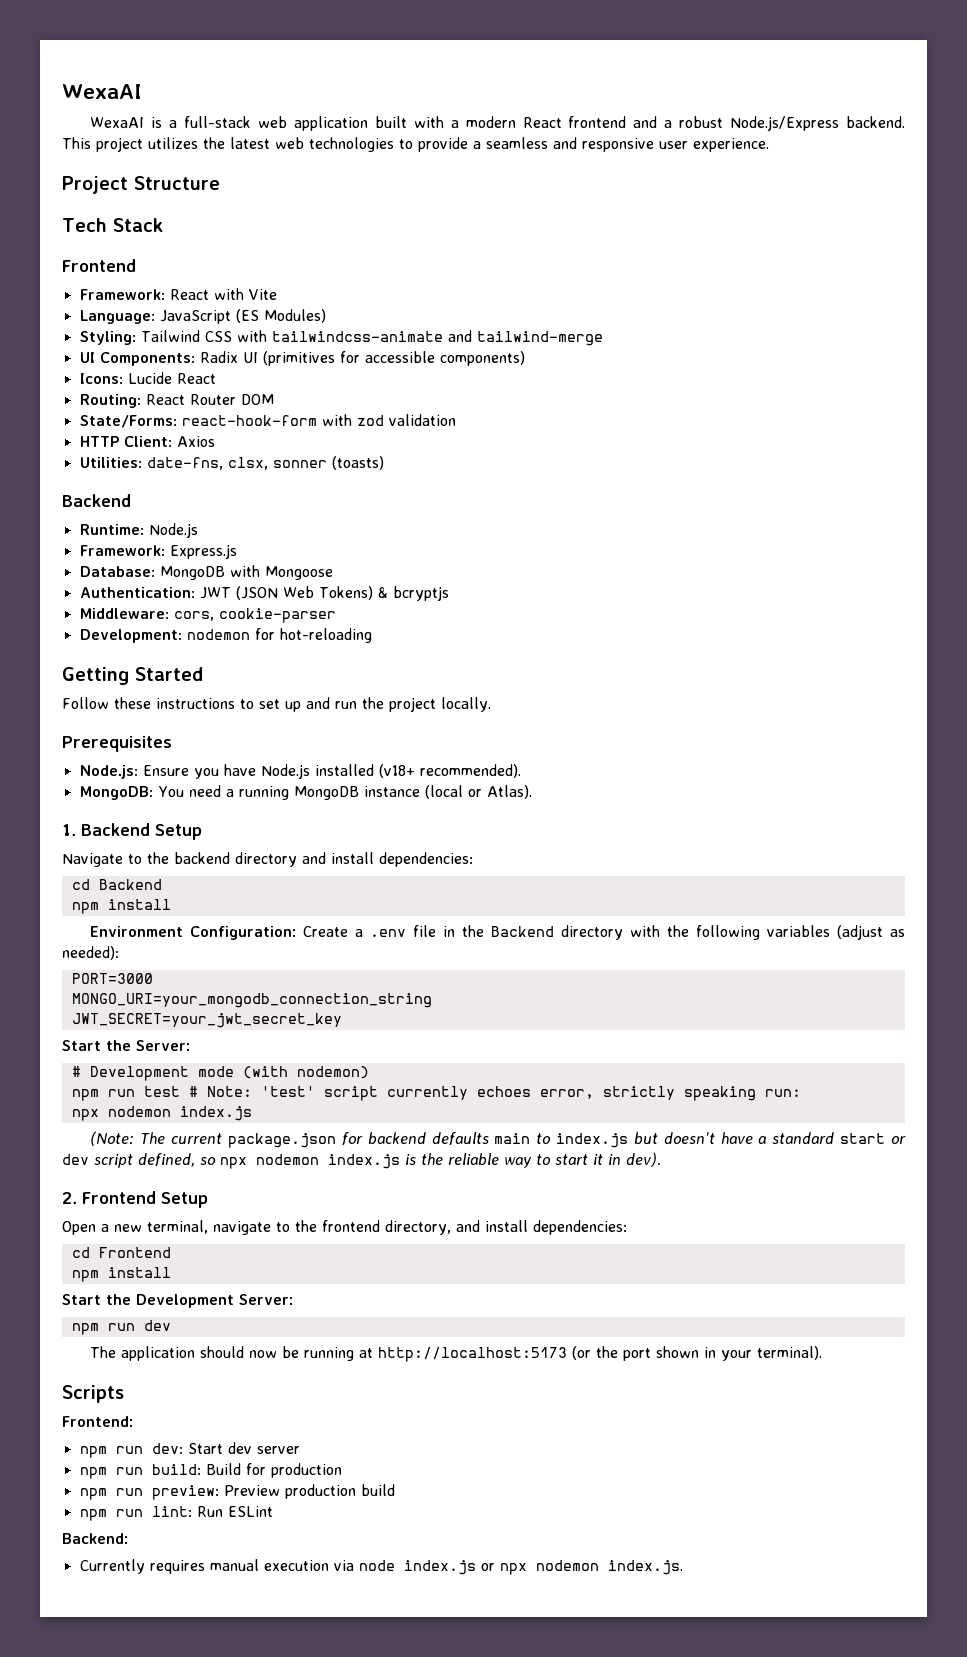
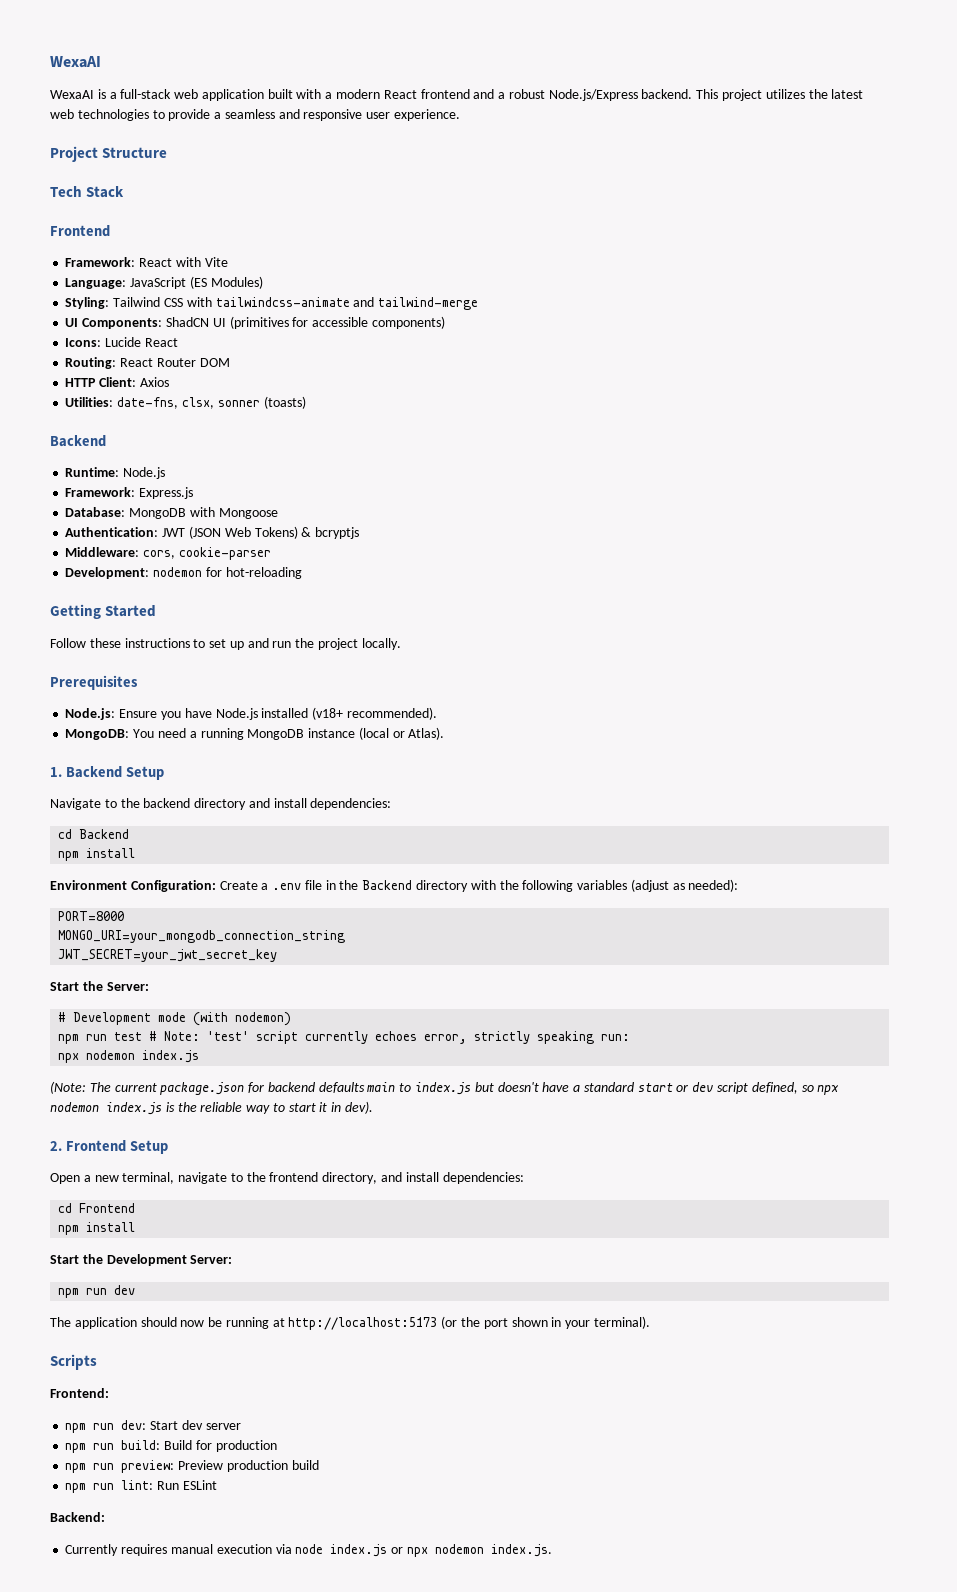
- UI Components: Radix UI (primitives for accessible components)
+ UI Components: ShadCN UI (primitives for accessible components)
- State/Forms: react-hook-form with zod validation
- PORT=3000
+ PORT=8000

